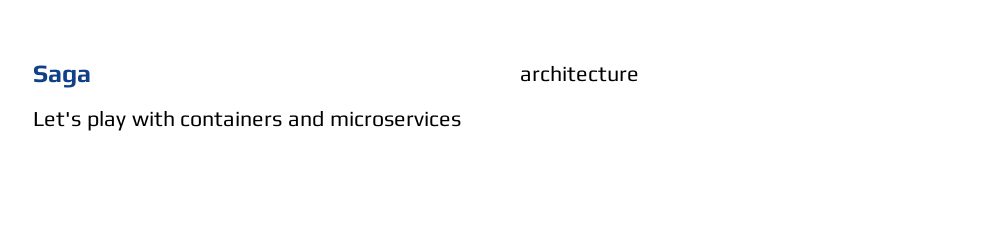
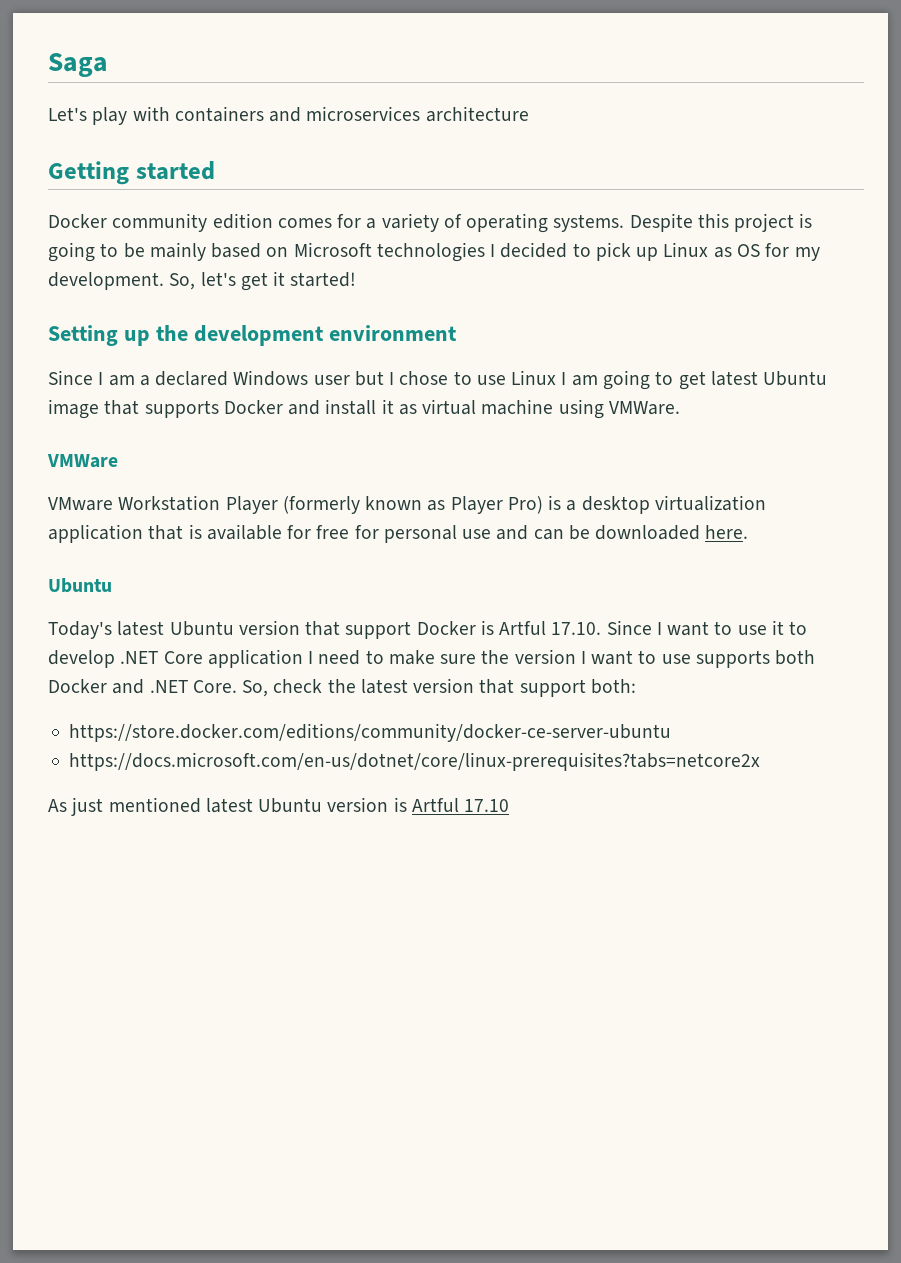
+ Getting started
+ Docker community edition comes for a variety of operating systems. Despite this project is going to be mainly based on Microsoft technologies I decided to pick up Linux as OS for my development. So, let's get it started!
+ Setting up the development environment
+ Since I am a declared Windows user but I chose to use Linux I am going to get latest Ubuntu image that supports Docker and install it as virtual machine using VMWare.
+ VMWare
+ VMware Workstation Player (formerly known as Player Pro) is a desktop virtualization application that is available for free for personal use and can be downloaded here.
+ Ubuntu
+ Today's latest Ubuntu version that support Docker is Artful 17.10. Since I want to use it to develop .NET Core application I need to make sure the version I want to use supports both Docker and .NET Core. So, check the latest version that support both:
+ https://store.docker.com/editions/community/docker-ce-server-ubuntu
+ https://docs.microsoft.com/en-us/dotnet/core/linux-prerequisites?tabs=netcore2x
+ As just mentioned latest Ubuntu version is Artful 17.10

